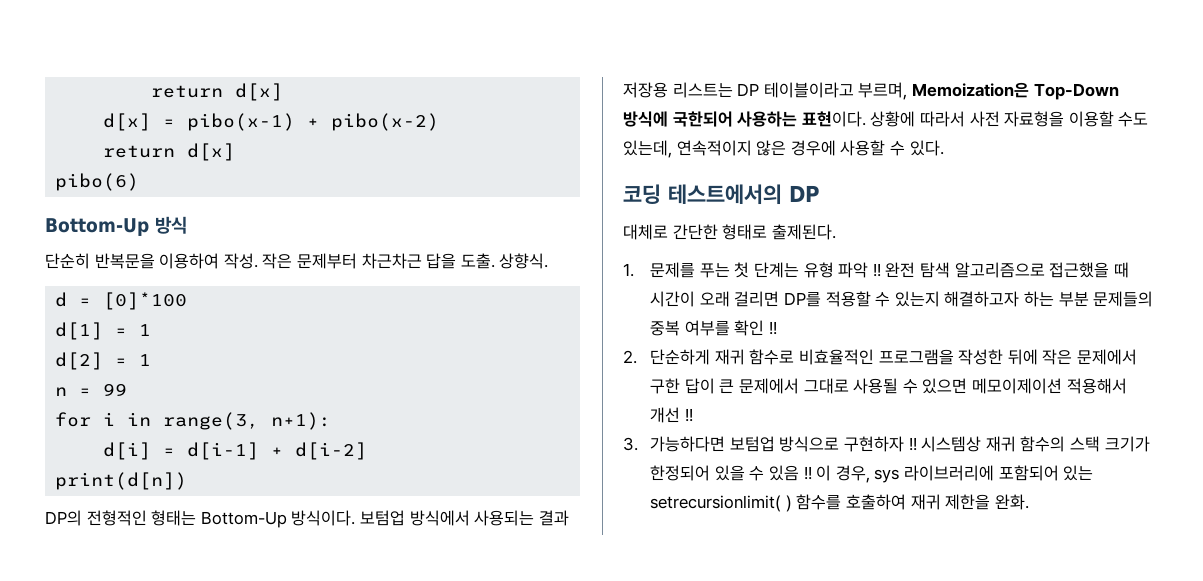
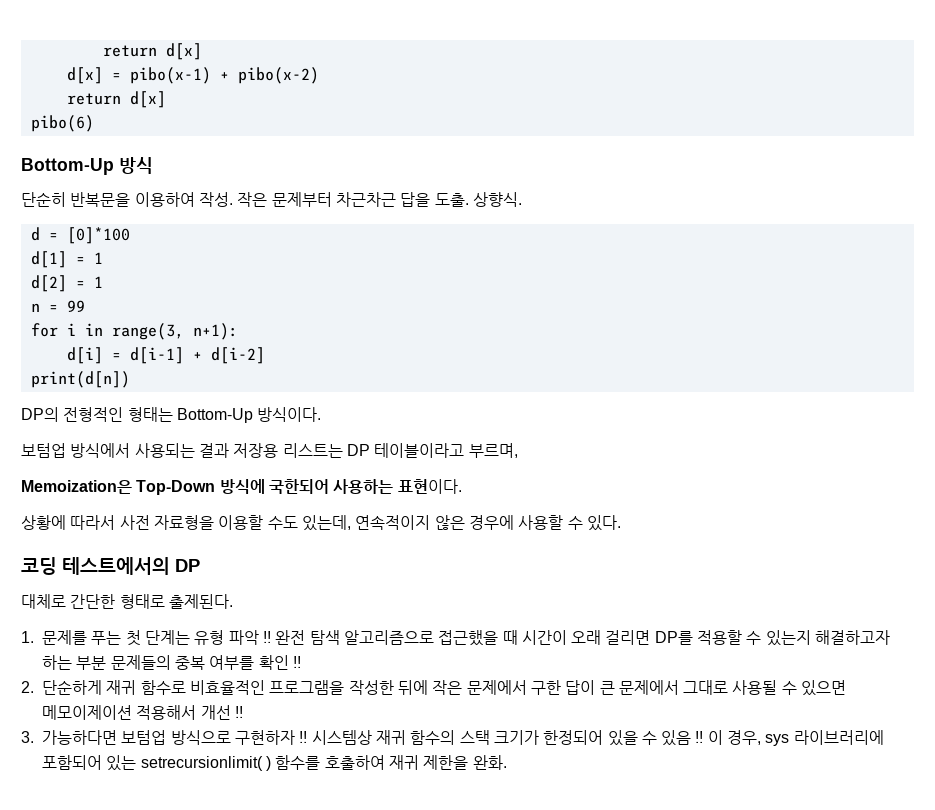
- DP의 전형적인 형태는 Bottom-Up 방식이다. 보텀업 방식에서 사용되는 결과 저장용 리스트는 DP 테이블이라고 부르며, Memoization은 Top-Down 방식에 국한되어 사용하는 표현이다. 상황에 따라서 사전 자료형을 이용할 수도 있는데, 연속적이지 않은 경우에 사용할 수 있다.
+ DP의 전형적인 형태는 Bottom-Up 방식이다.
+ 보텀업 방식에서 사용되는 결과 저장용 리스트는 DP 테이블이라고 부르며,
+ Memoization은 Top-Down 방식에 국한되어 사용하는 표현이다.
+ 상황에 따라서 사전 자료형을 이용할 수도 있는데, 연속적이지 않은 경우에 사용할 수 있다.

